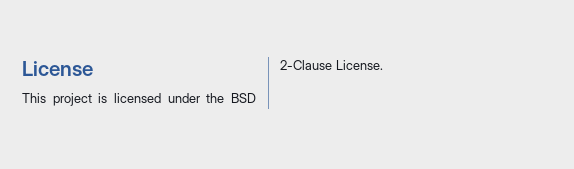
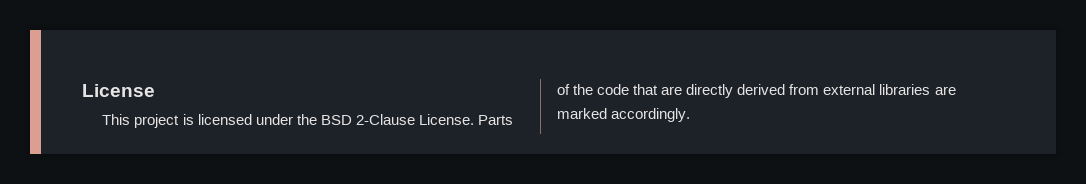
+ Parts of the code that are directly derived from external libraries are marked accordingly.

